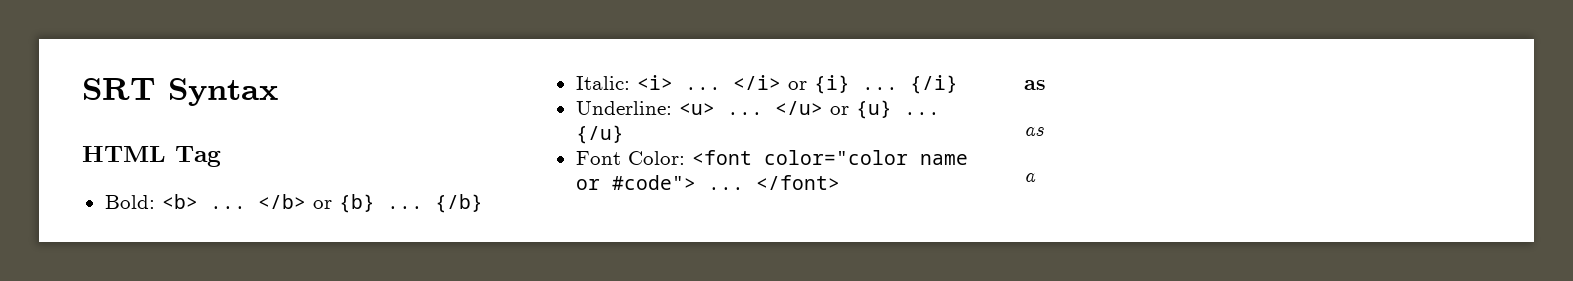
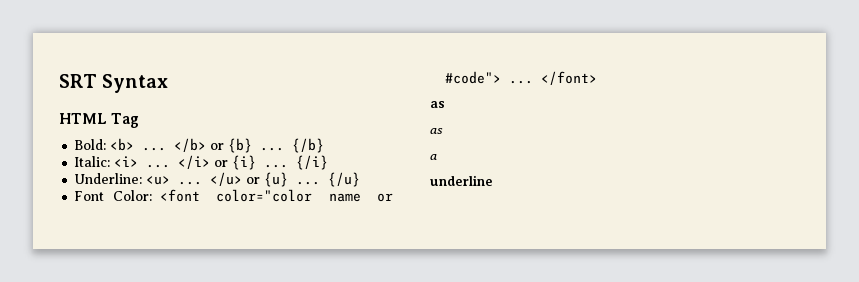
+ underline

